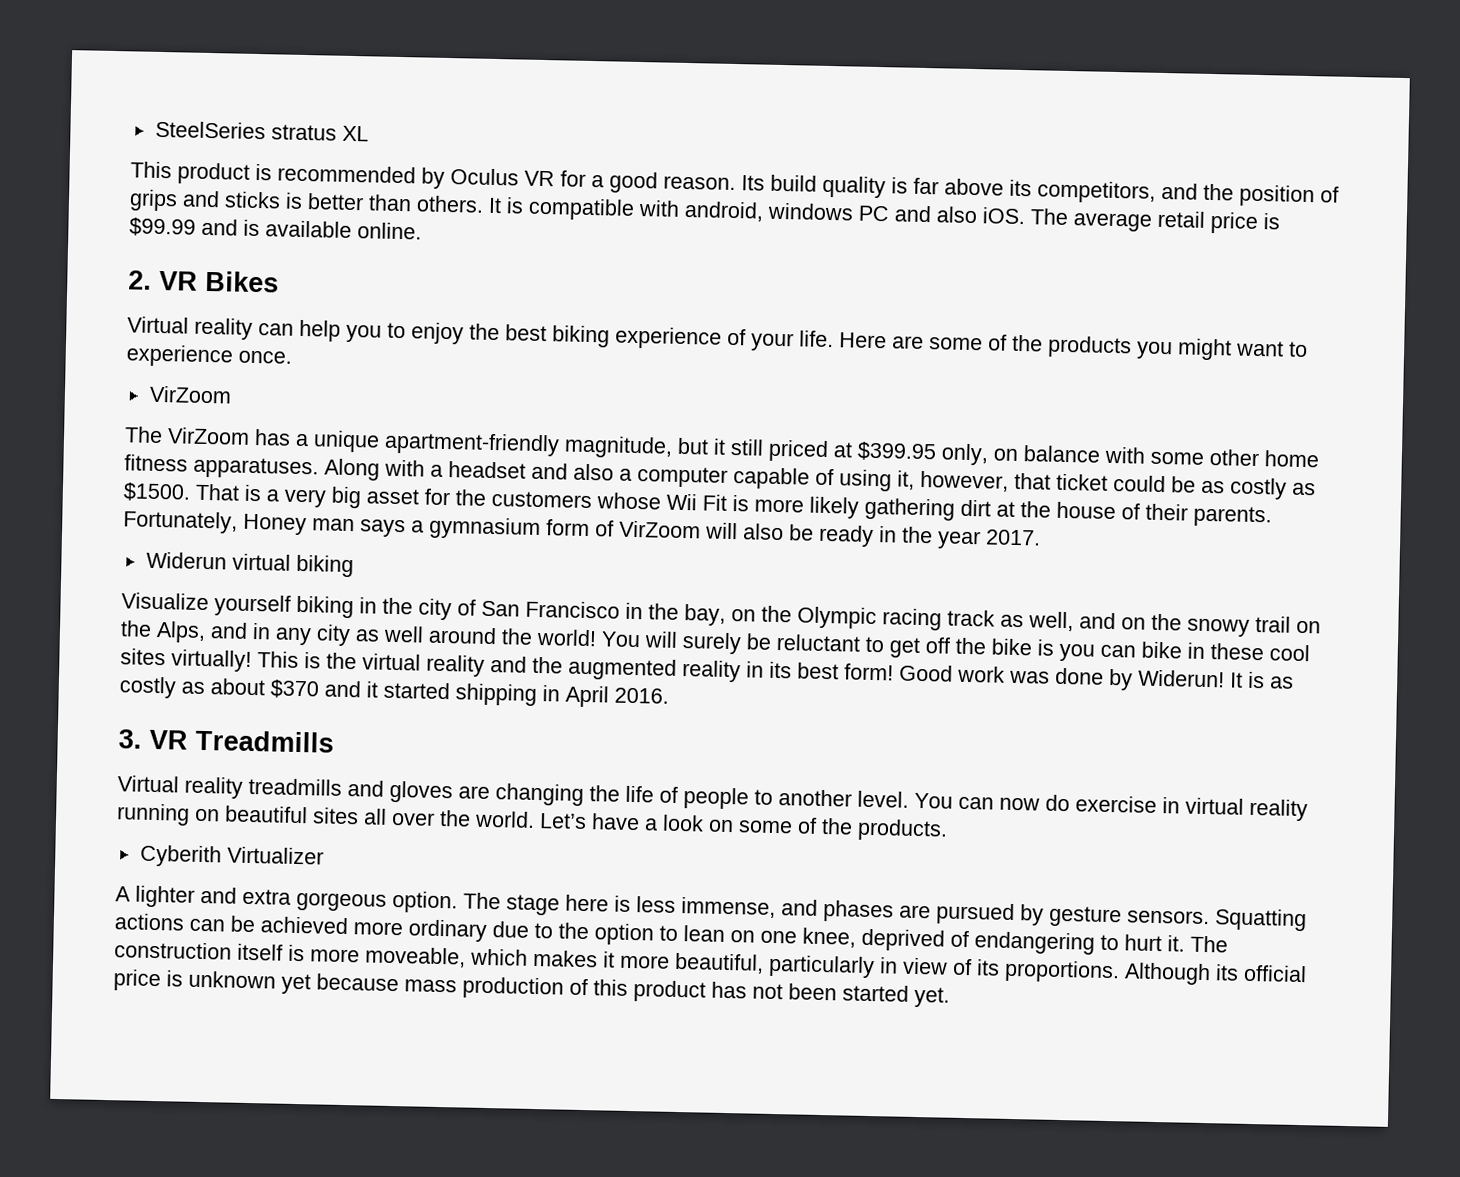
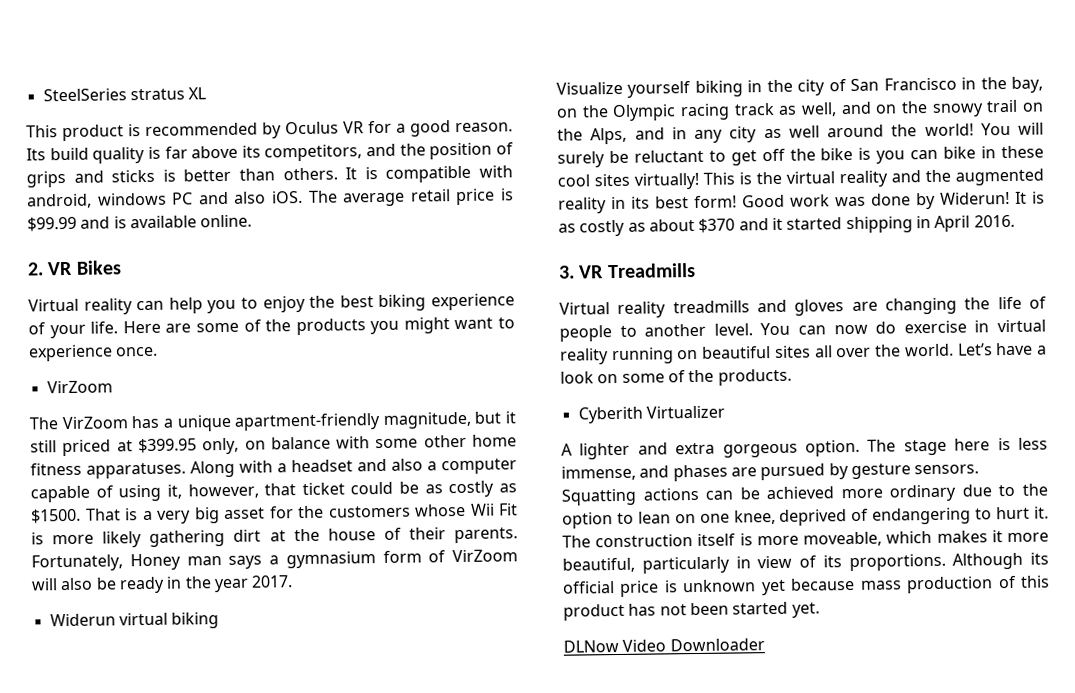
+ DLNow Video Downloader

